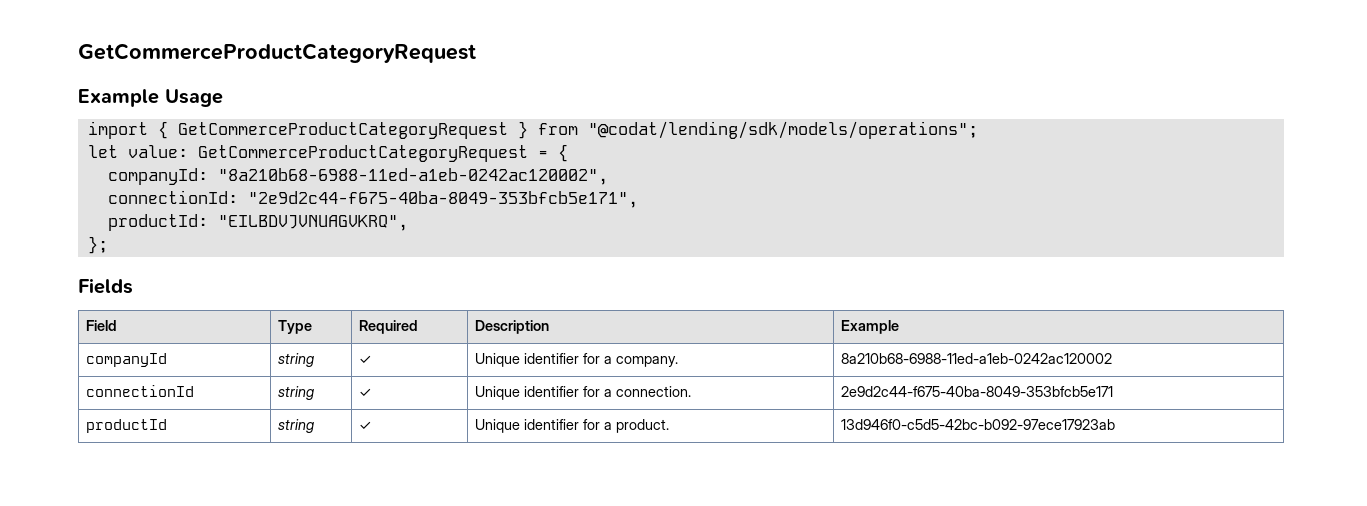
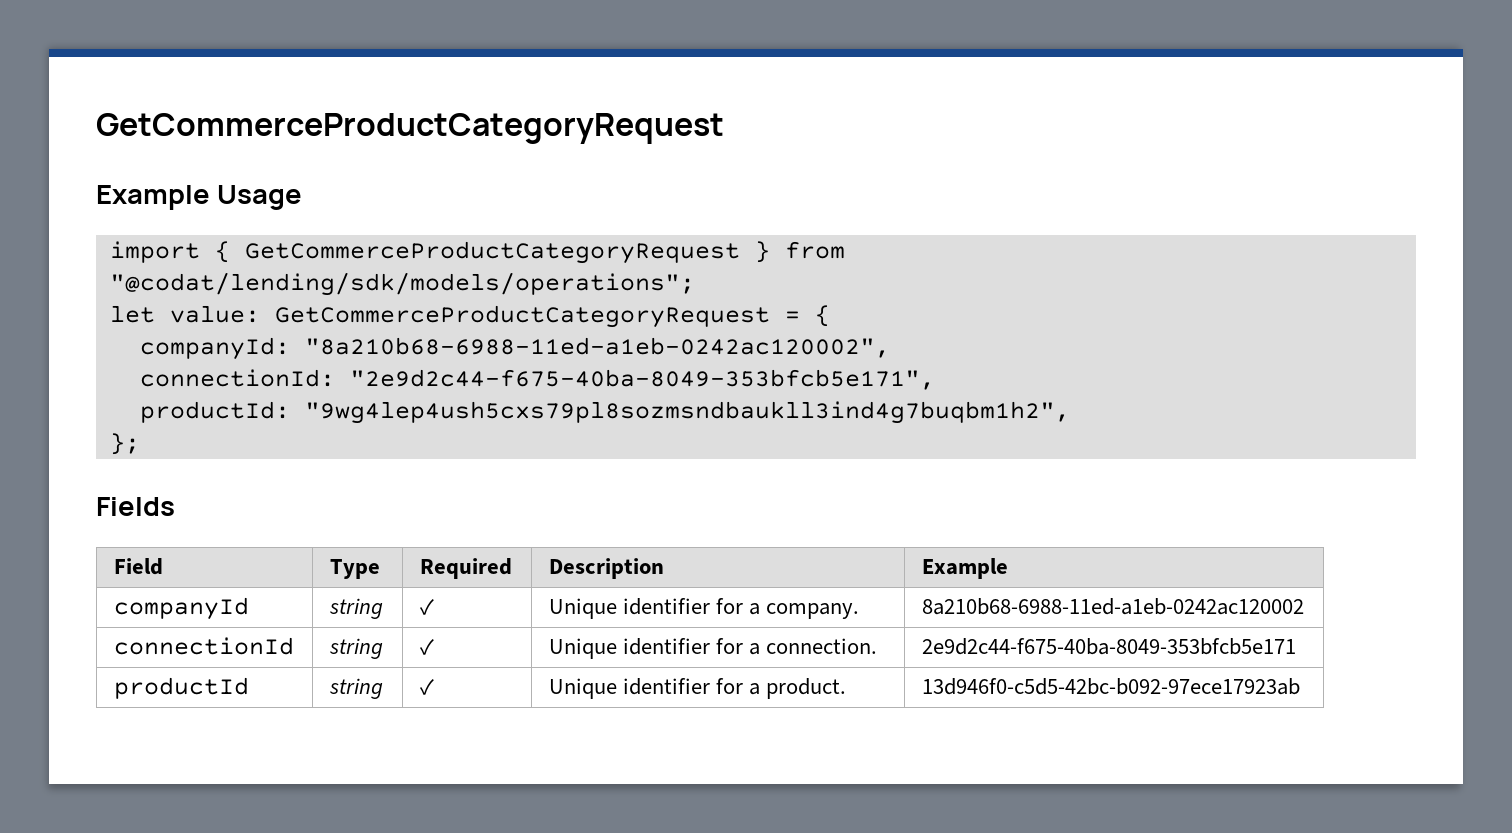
- productId: "EILBDVJVNUAGVKRQ",
+ productId: "9wg4lep4ush5cxs79pl8sozmsndbaukll3ind4g7buqbm1h2",

